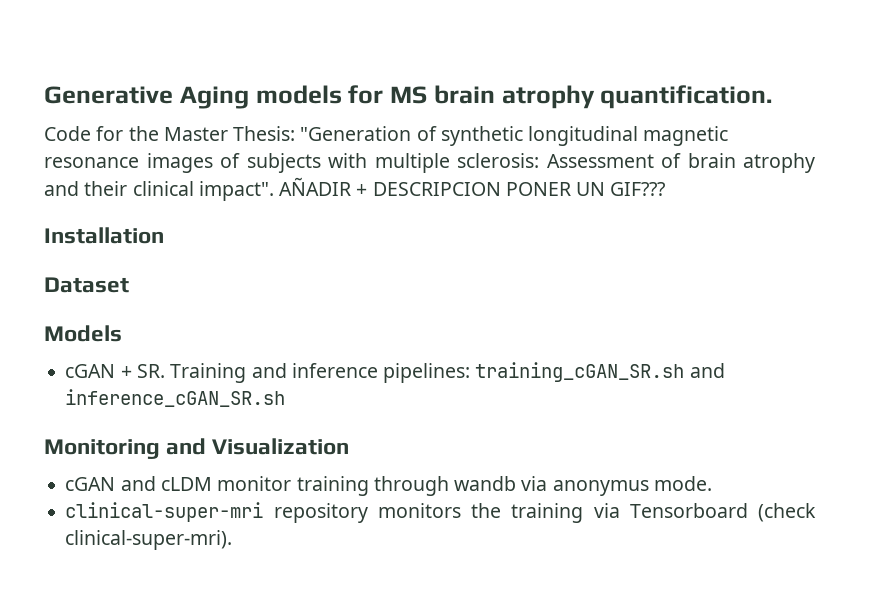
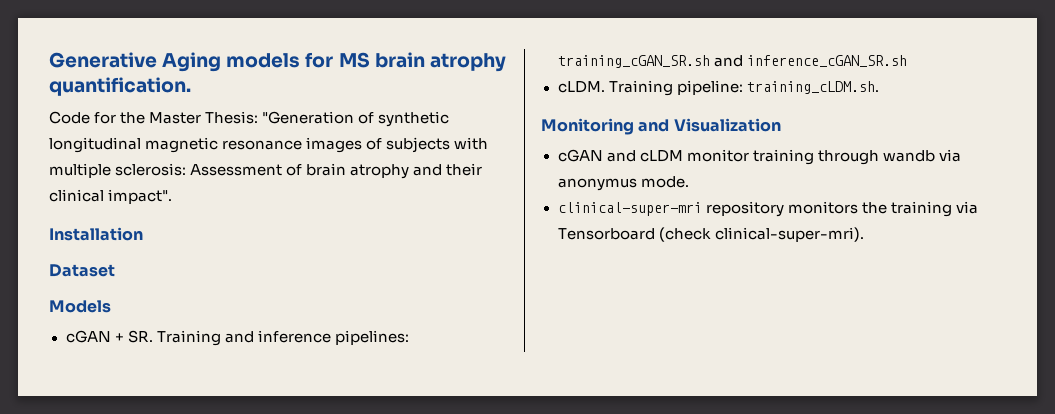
- AÑADIR + DESCRIPCION PONER UN GIF???
+ cLDM. Training pipeline: training_cLDM.sh.

